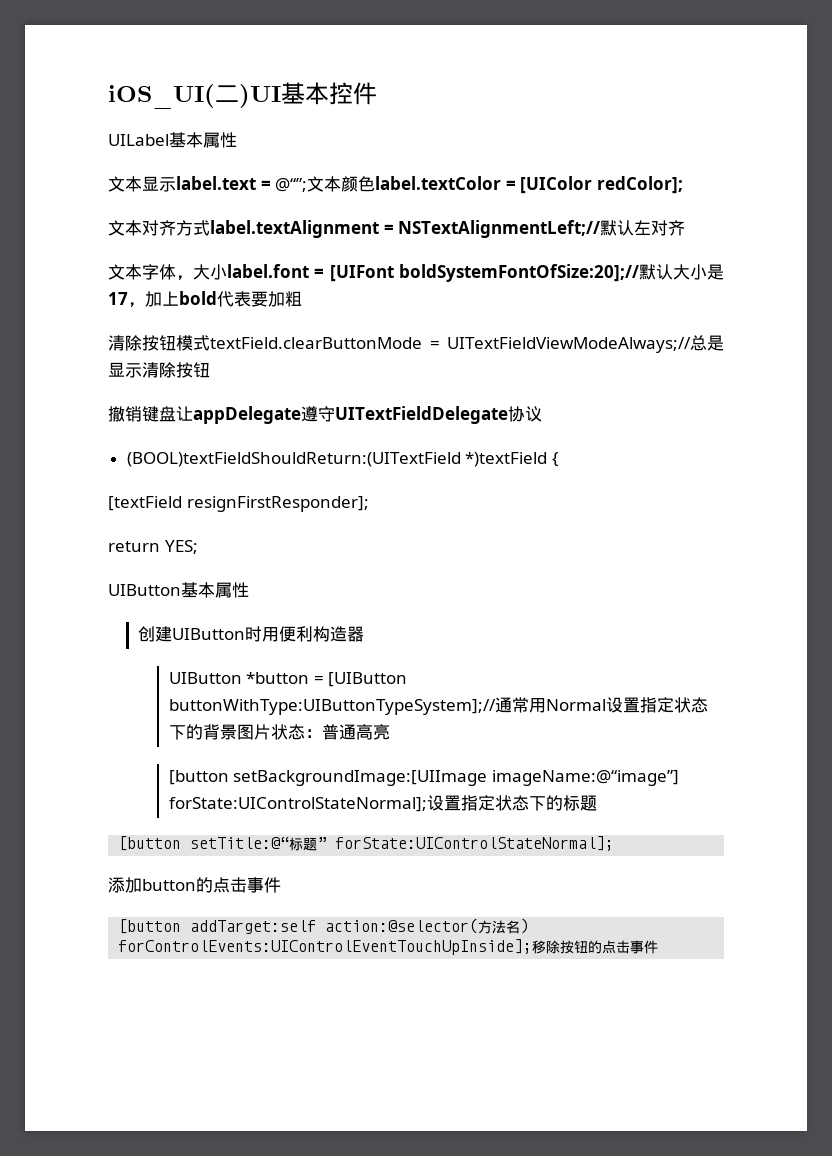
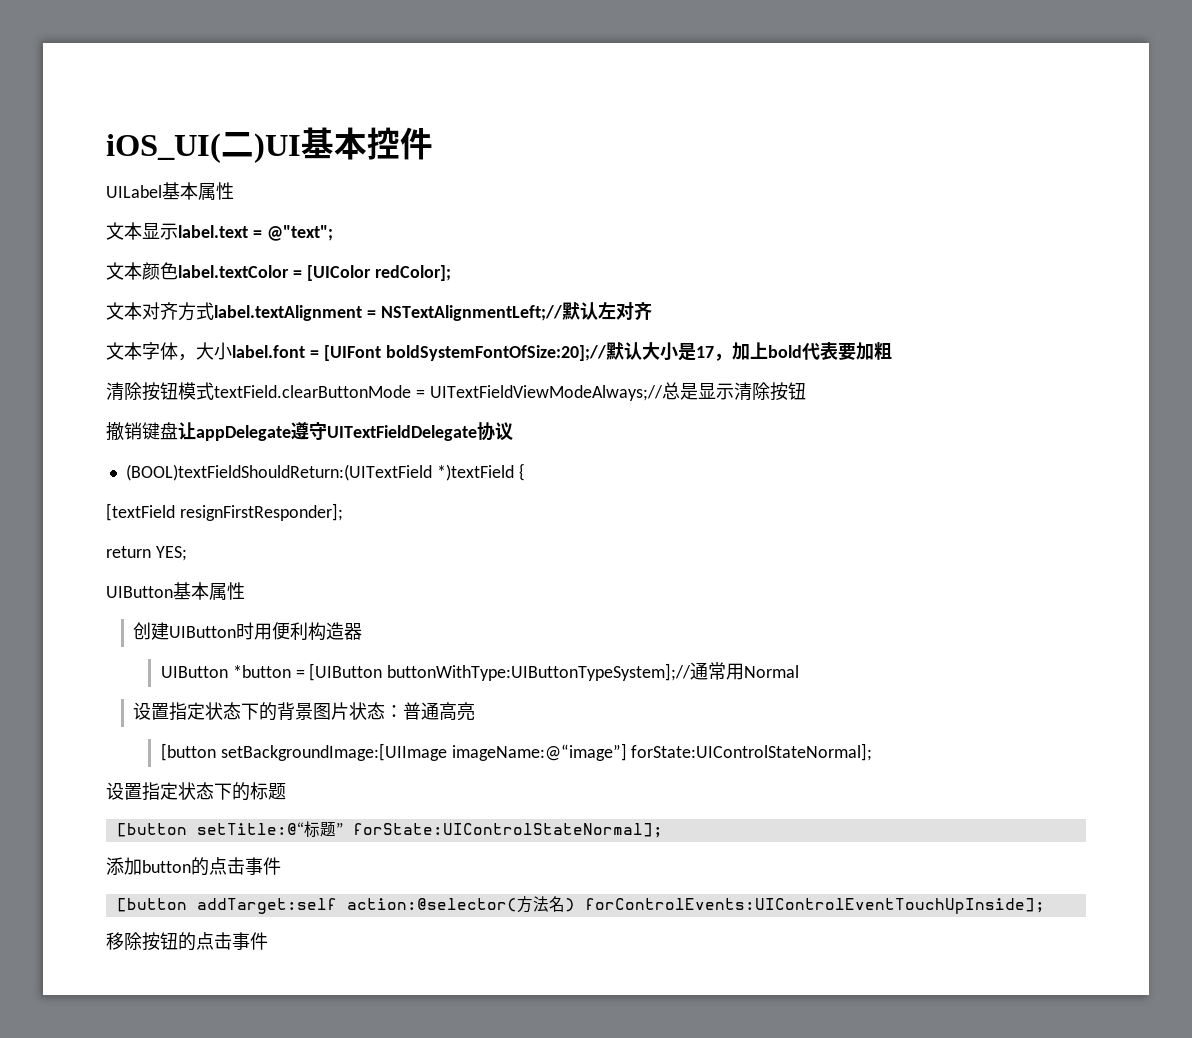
- 文本显示label.text = @“”;文本颜色label.textColor = [UIColor redColor];
+ 文本显示label.text = @"text";
+ 文本颜色label.textColor = [UIColor redColor];
- UIButton *button = [UIButton buttonWithType:UIButtonTypeSystem];//通常用Normal设置指定状态下的背景图片状态：普通高亮
+ UIButton *button = [UIButton buttonWithType:UIButtonTypeSystem];//通常用Normal
+ 设置指定状态下的背景图片状态：普通高亮
- [button setBackgroundImage:[UIImage imageName:@“image”] forState:UIControlStateNormal];设置指定状态下的标题
+ [button setBackgroundImage:[UIImage imageName:@“image”] forState:UIControlStateNormal];
+ 设置指定状态下的标题
- [button addTarget:self action:@selector(方法名) forControlEvents:UIControlEventTouchUpInside];移除按钮的点击事件
+ [button addTarget:self action:@selector(方法名) forControlEvents:UIControlEventTouchUpInside];
+ 移除按钮的点击事件

